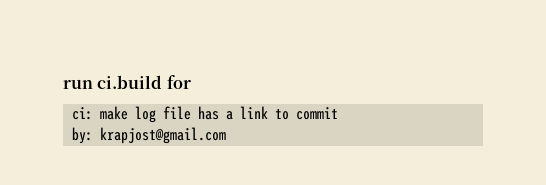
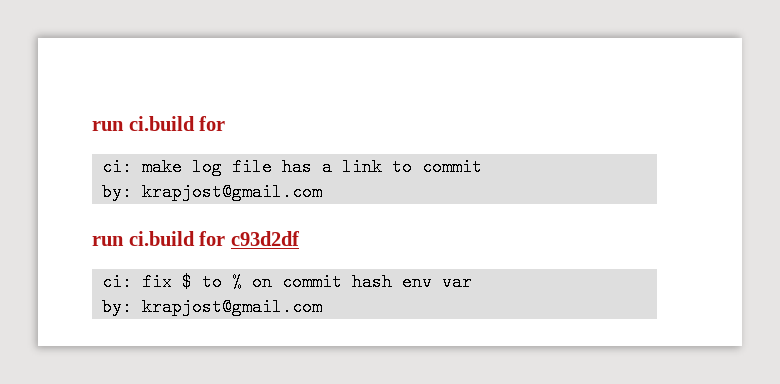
+ run ci.build for c93d2df
+ ci: fix $ to % on commit hash env var
+ by: krapjost@gmail.com

